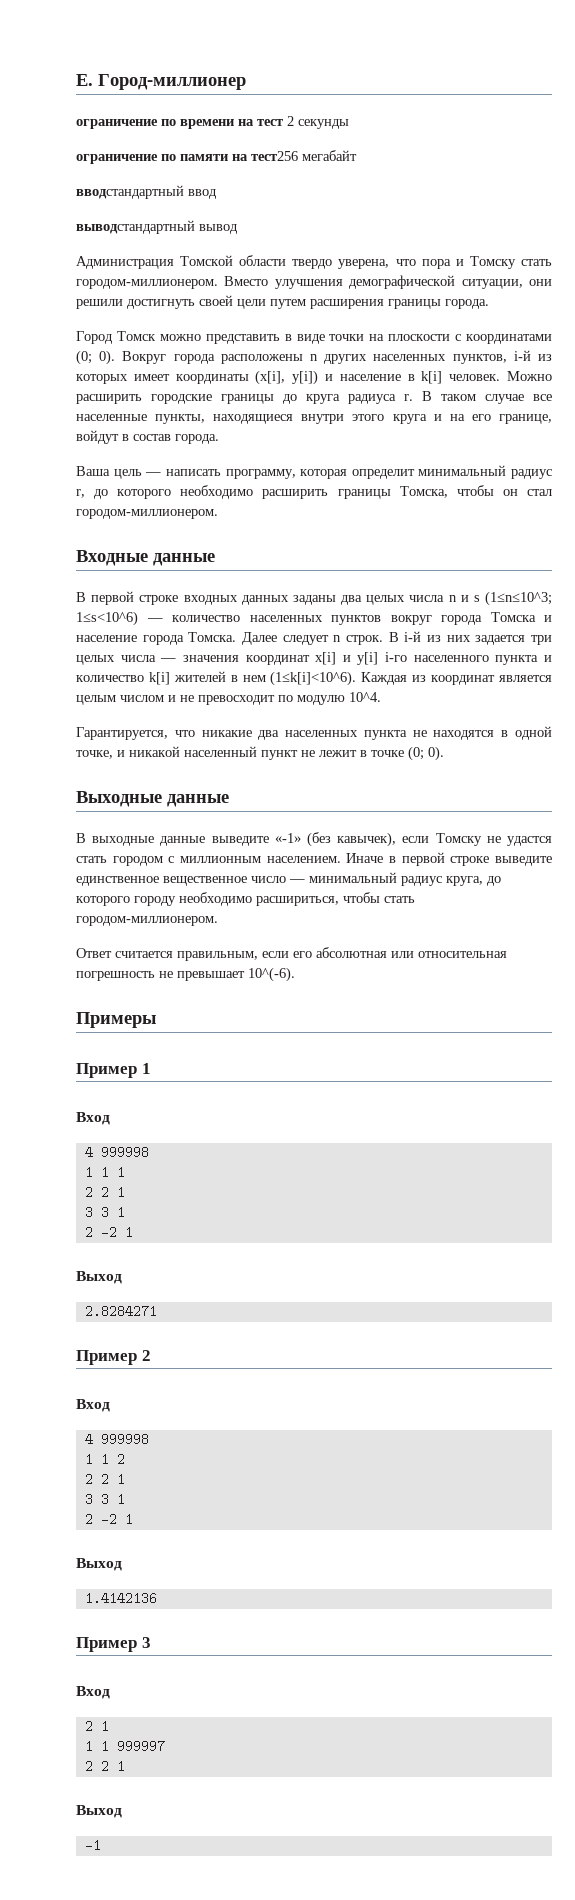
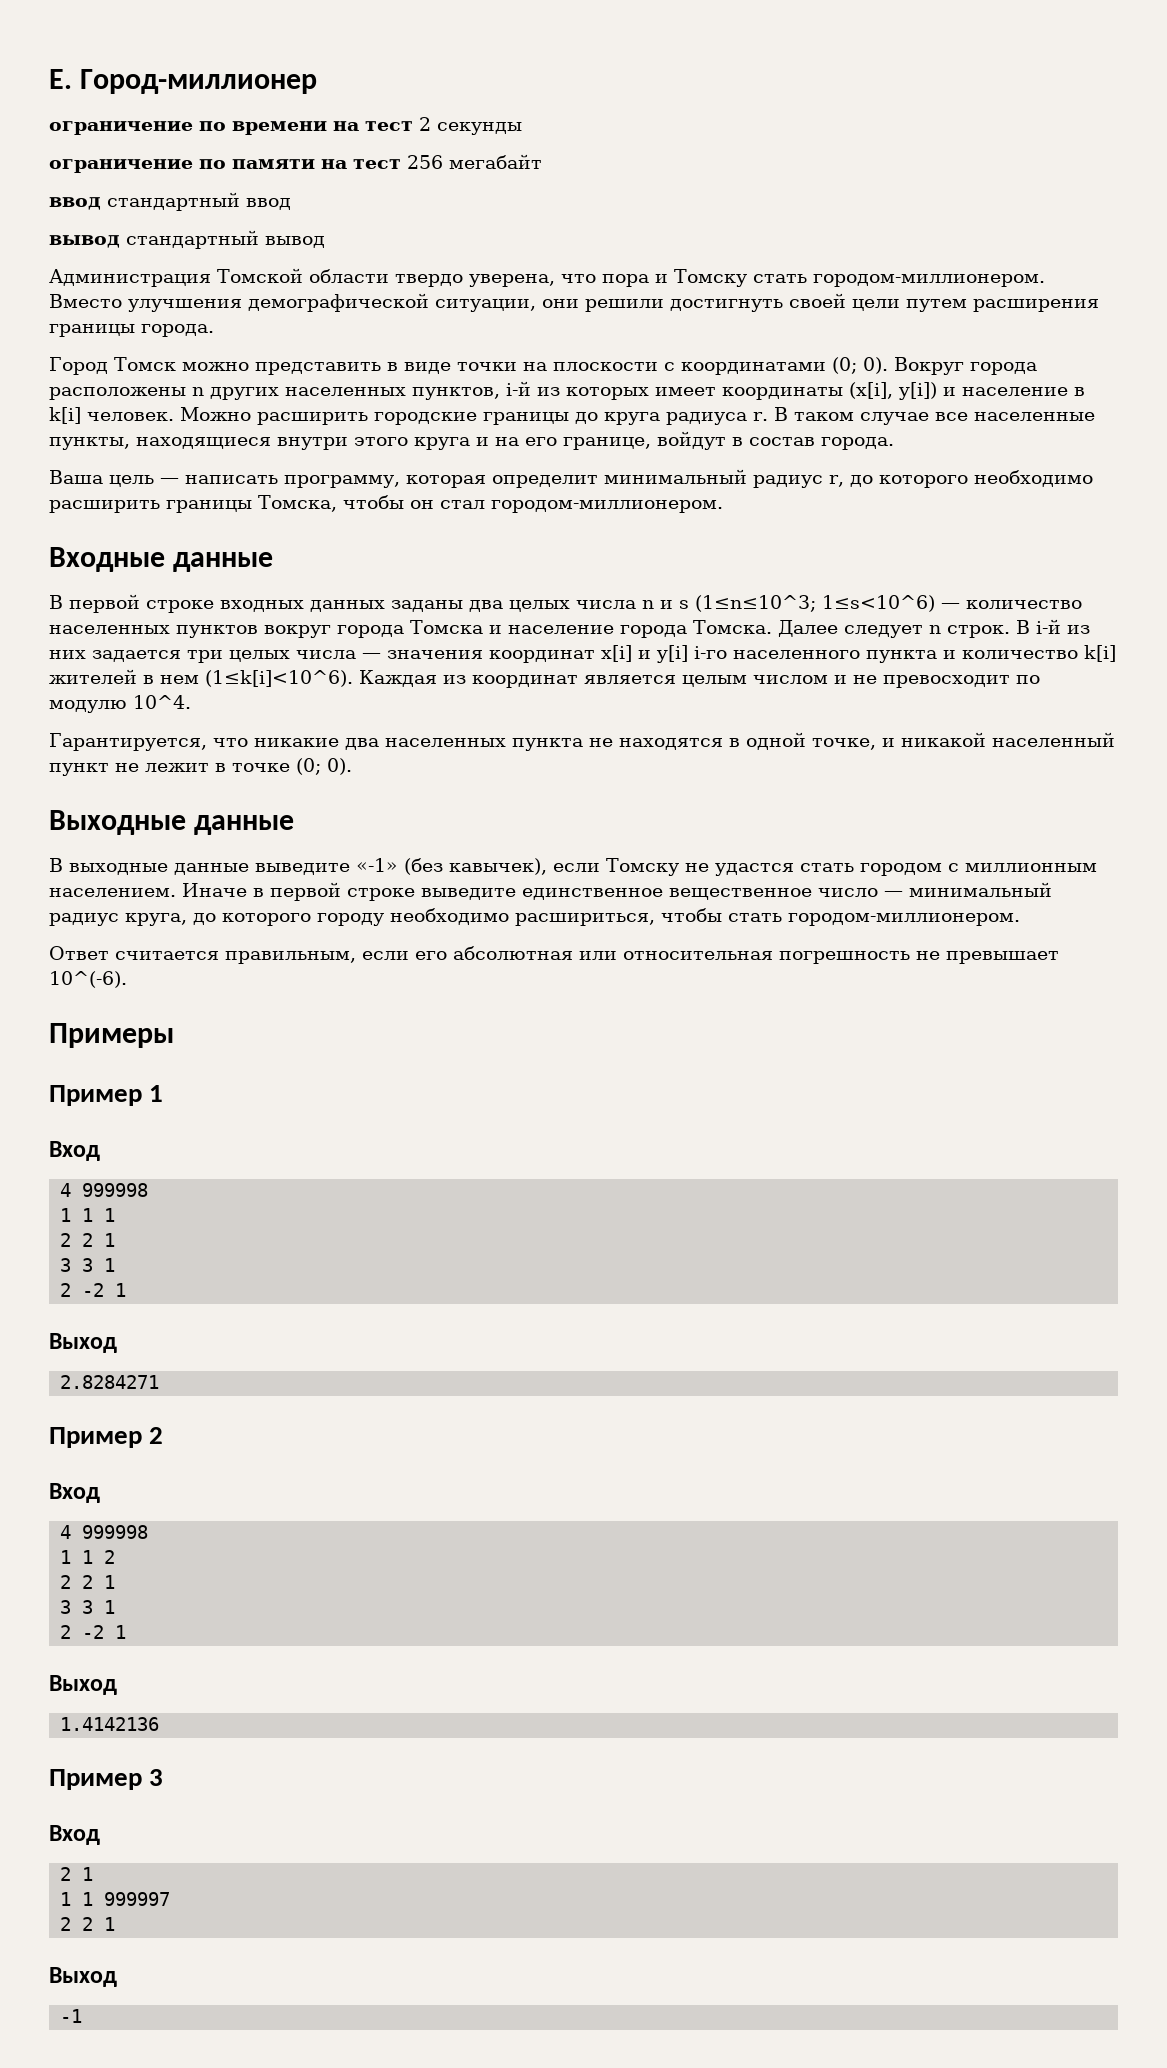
- ограничение по памяти на тест256 мегабайт
+ ограничение по памяти на тест 256 мегабайт
- вводстандартный ввод
+ ввод стандартный ввод
- выводстандартный вывод
+ вывод стандартный вывод

